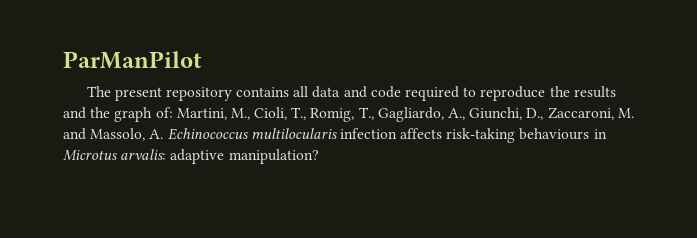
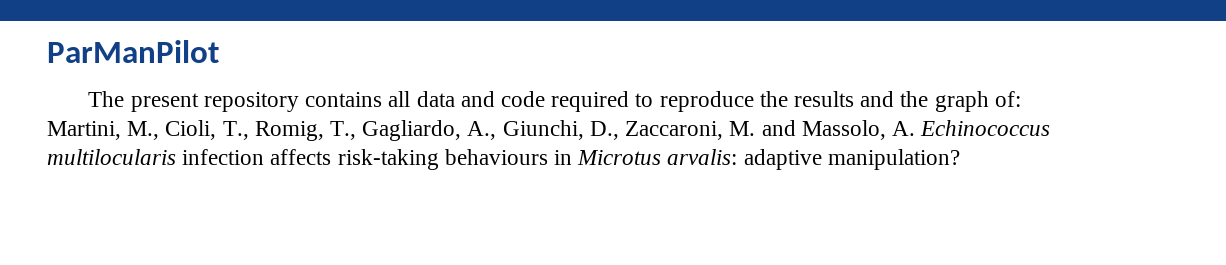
- The present repository contains all data and code required to reproduce the results and the graph of: Martini, M., Cioli, T., Romig, T., Gagliardo, A., Giunchi, D., Zaccaroni, M. and Massolo, A. Echinococcus multilocularis infection affects risk-taking behaviours in Microtus arvalis: adaptive manipulation?
+ The present repository contains all data and code required to reproduce the results and the graph of:
+ Martini, M., Cioli, T., Romig, T., Gagliardo, A., Giunchi, D., Zaccaroni, M. and Massolo, A. Echinococcus multilocularis infection affects risk-taking behaviours in Microtus arvalis: adaptive manipulation?

